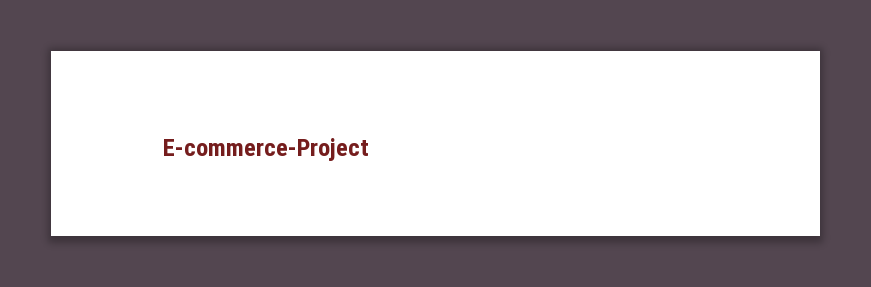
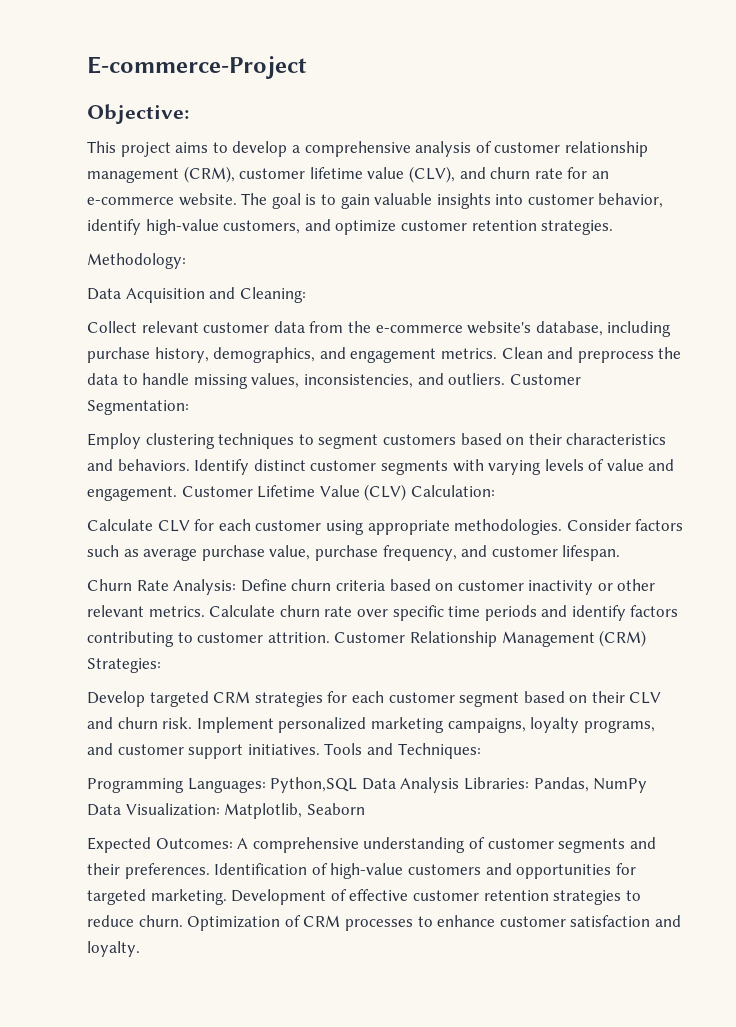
+ Objective:
+ This project aims to develop a comprehensive analysis of customer relationship management (CRM), customer lifetime value (CLV), and churn rate for an e-commerce website. The goal is to gain valuable insights into customer behavior, identify high-value customers, and optimize customer retention strategies.
+ Methodology:
+ Data Acquisition and Cleaning:
+ Collect relevant customer data from the e-commerce website's database, including purchase history, demographics, and engagement metrics. Clean and preprocess the data to handle missing values, inconsistencies, and outliers. Customer Segmentation:
+ Employ clustering techniques to segment customers based on their characteristics and behaviors. Identify distinct customer segments with varying levels of value and engagement. Customer Lifetime Value (CLV) Calculation:
+ Calculate CLV for each customer using appropriate methodologies. Consider factors such as average purchase value, purchase frequency, and customer lifespan.
+ Churn Rate Analysis: Define churn criteria based on customer inactivity or other relevant metrics. Calculate churn rate over specific time periods and identify factors contributing to customer attrition. Customer Relationship Management (CRM) Strategies:
+ Develop targeted CRM strategies for each customer segment based on their CLV and churn risk. Implement personalized marketing campaigns, loyalty programs, and customer support initiatives. Tools and Techniques:
+ Programming Languages: Python,SQL Data Analysis Libraries: Pandas, NumPy Data Visualization: Matplotlib, Seaborn
+ Expected Outcomes: A comprehensive understanding of customer segments and their preferences. Identification of high-value customers and opportunities for targeted marketing. Development of effective customer retention strategies to reduce churn. Optimization of CRM processes to enhance customer satisfaction and loyalty.

